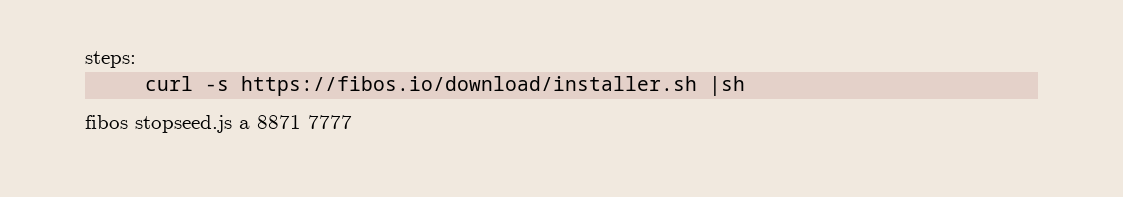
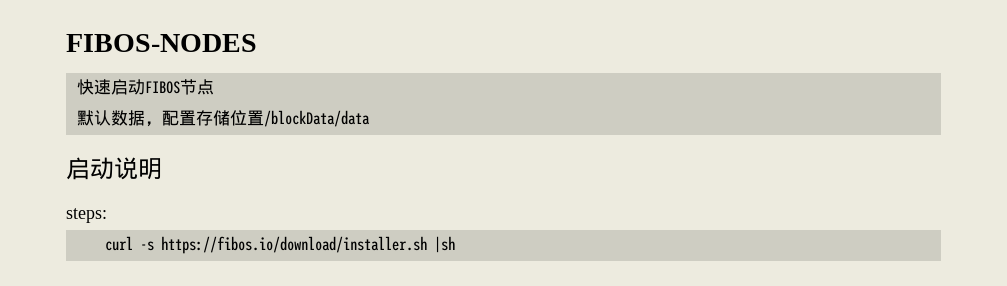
+ FIBOS-NODES
+ 快速启动FIBOS节点
+ 默认数据，配置存储位置/blockData/data
+ 启动说明
- fibos stopseed.js a 8871 7777

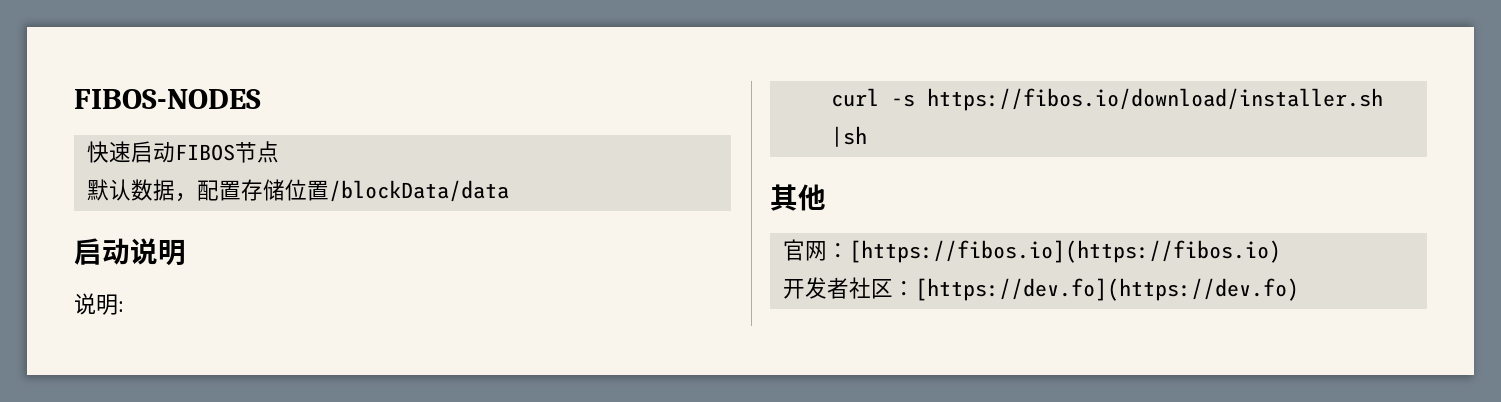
- steps:
+ 说明:
+ 其他
+ 官网：[https://fibos.io](https://fibos.io)
+ 开发者社区：[https://dev.fo](https://dev.fo)

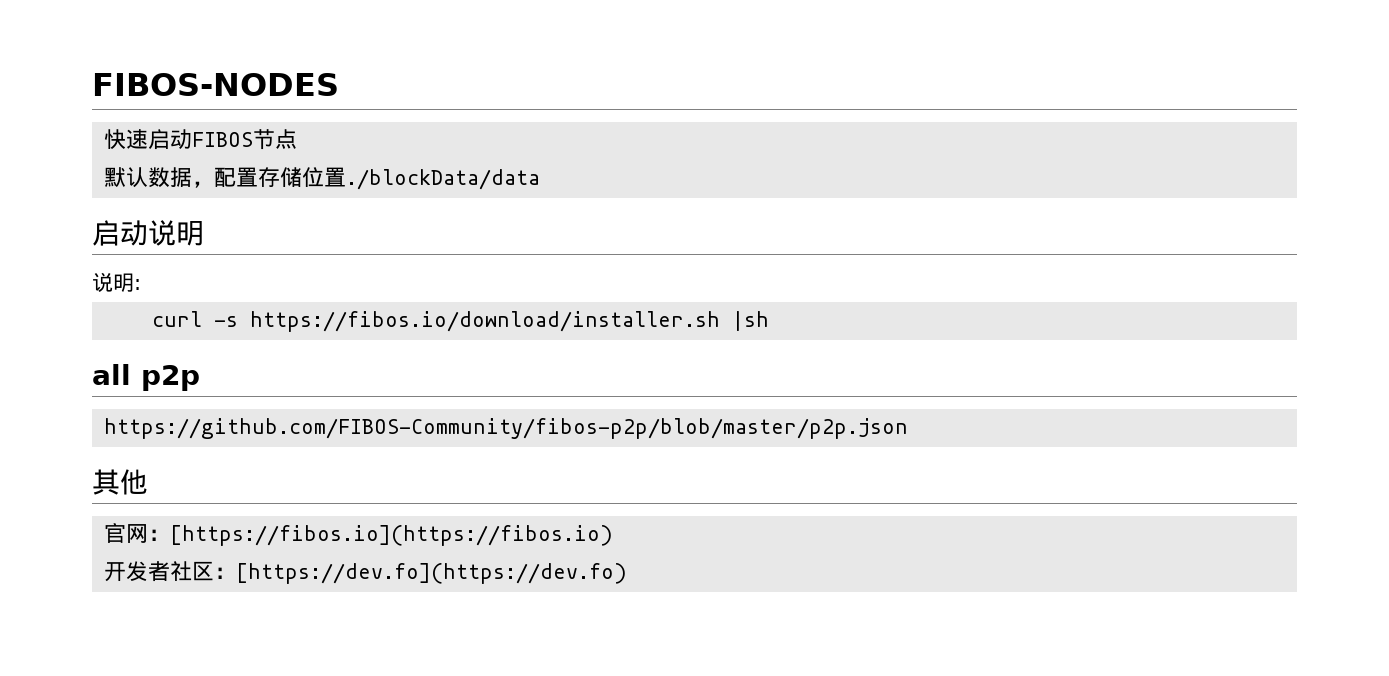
- 默认数据，配置存储位置/blockData/data
+ 默认数据，配置存储位置./blockData/data
+ all p2p
+ https://github.com/FIBOS-Community/fibos-p2p/blob/master/p2p.json

